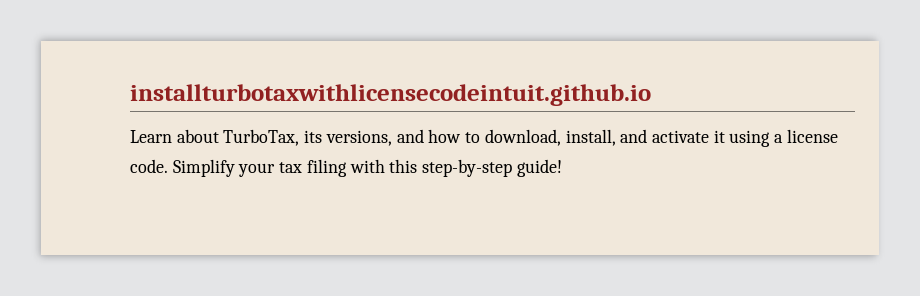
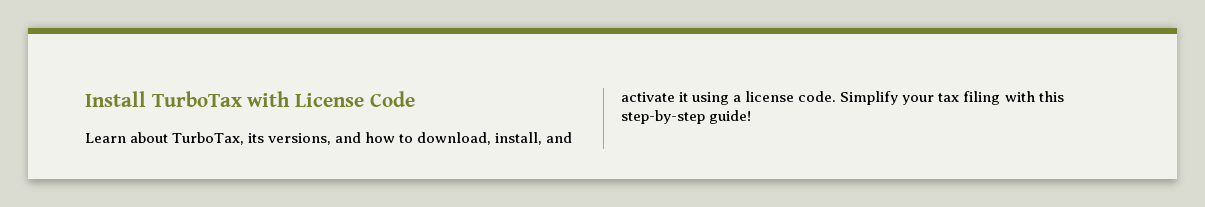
- installturbotaxwithlicensecodeintuit.github.io
+ Install TurboTax with License Code

